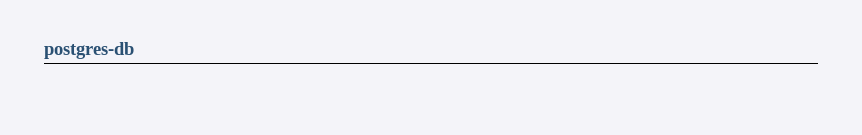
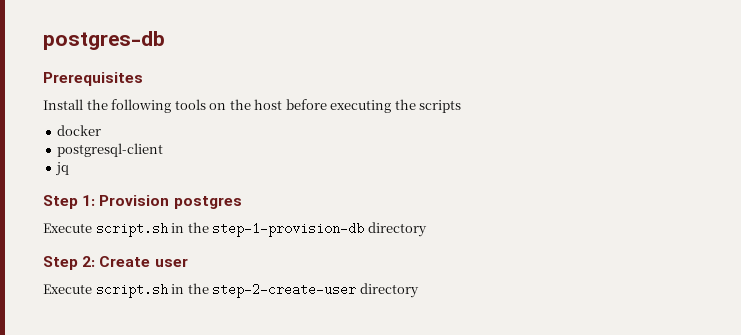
+ Prerequisites
+ Install the following tools on the host before executing the scripts
+ docker
+ postgresql-client
+ jq
+ Step 1: Provision postgres
+ Execute script.sh in the step-1-provision-db directory
+ Step 2: Create user
+ Execute script.sh in the step-2-create-user directory

